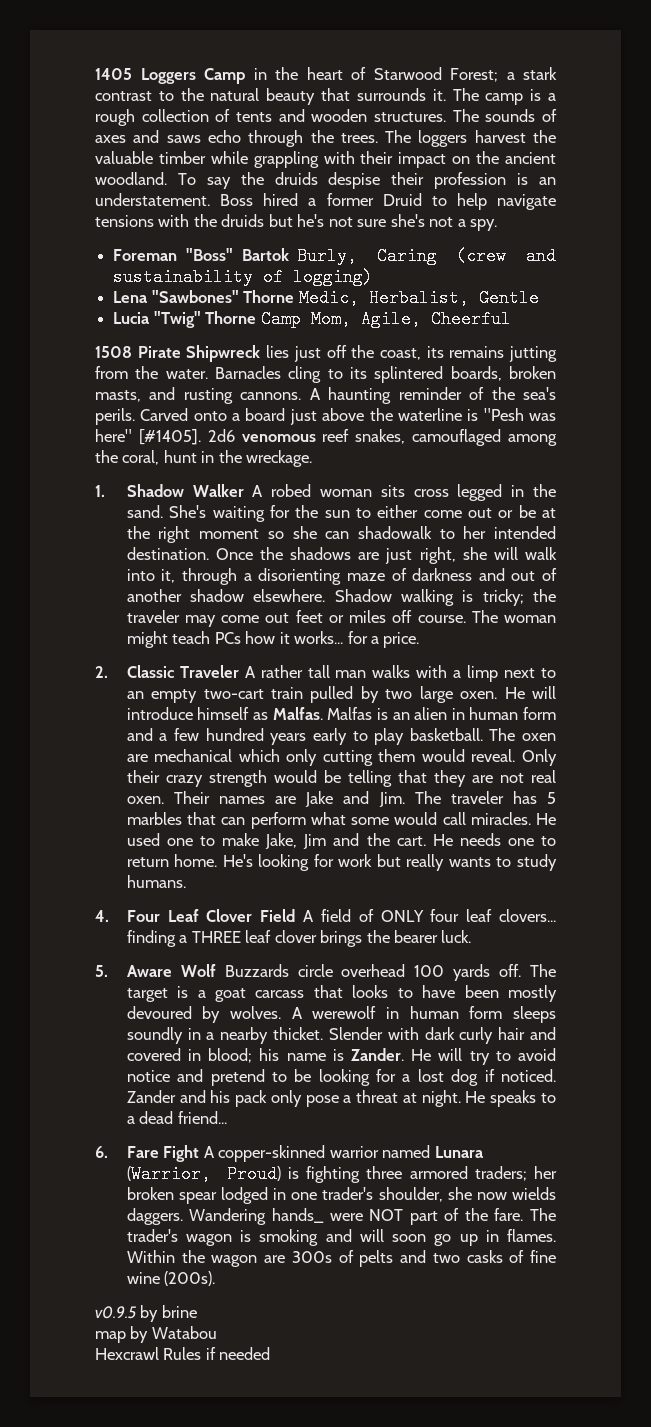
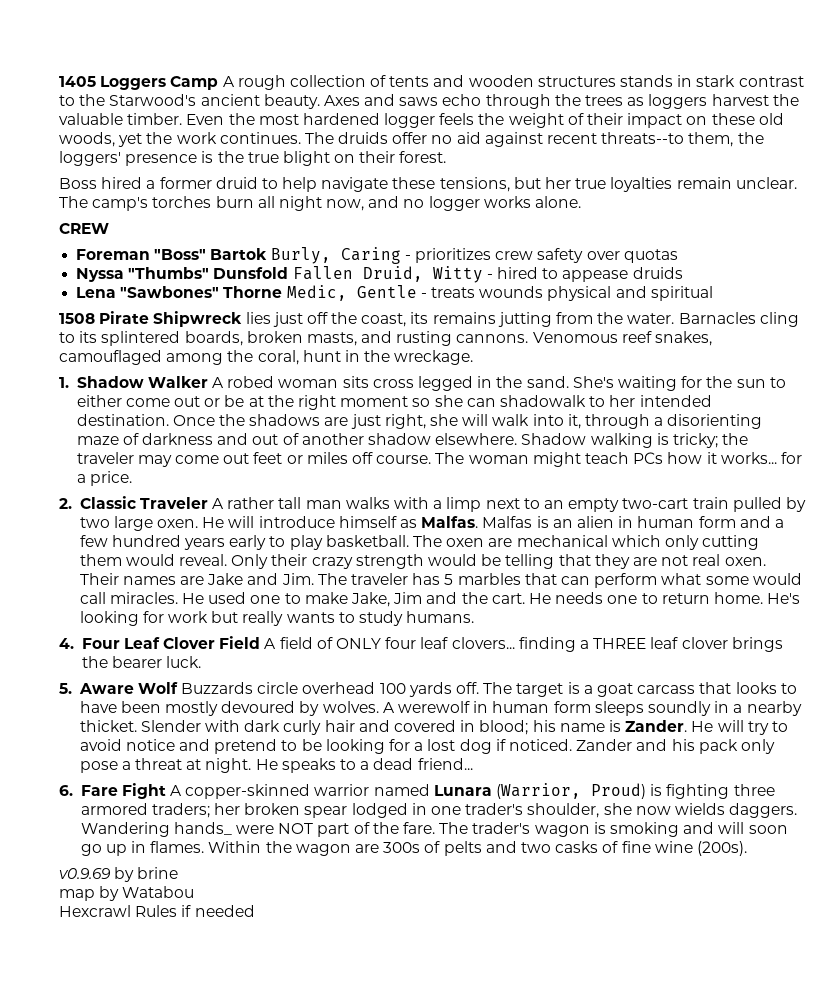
- 1405 Loggers Camp in the heart of Starwood Forest; a stark contrast to the natural beauty that surrounds it. The camp is a rough collection of tents and wooden structures. The sounds of axes and saws echo through the trees. The loggers harvest the valuable timber while grappling with their impact on the ancient woodland. To say the druids despise their profession is an understatement. Boss hired a former Druid to help navigate tensions with the druids but he's not sure she's not a spy.
+ 1405 Loggers Camp A rough collection of tents and wooden structures stands in stark contrast to the Starwood's ancient beauty. Axes and saws echo through the trees as loggers harvest the valuable timber. Even the most hardened logger feels the weight of their impact on these old woods, yet the work continues. The druids offer no aid against recent threats--to them, the loggers' presence is the true blight on their forest.
+ Boss hired a former druid to help navigate these tensions, but her true loyalties remain unclear. The camp's torches burn all night now, and no logger works alone.
+ CREW
- Foreman "Boss" Bartok Burly, Caring (crew and sustainability of logging)
+ Foreman "Boss" Bartok Burly, Caring - prioritizes crew safety over quotas
+ Nyssa "Thumbs" Dunsfold Fallen Druid, Witty - hired to appease druids
- Lena "Sawbones" Thorne Medic, Herbalist, Gentle
- Lucia "Twig" Thorne Camp Mom, Agile, Cheerful
+ Lena "Sawbones" Thorne Medic, Gentle - treats wounds physical and spiritual
- A haunting reminder of the sea's perils. Carved onto a board just above the waterline is "Pesh was here" [#1405]. 2d6 venomous reef snakes, camouflaged among the coral, hunt in the wreckage.
+ Venomous reef snakes, camouflaged among the coral, hunt in the wreckage.
- v0.9.5 by brine
+ v0.9.69 by brine

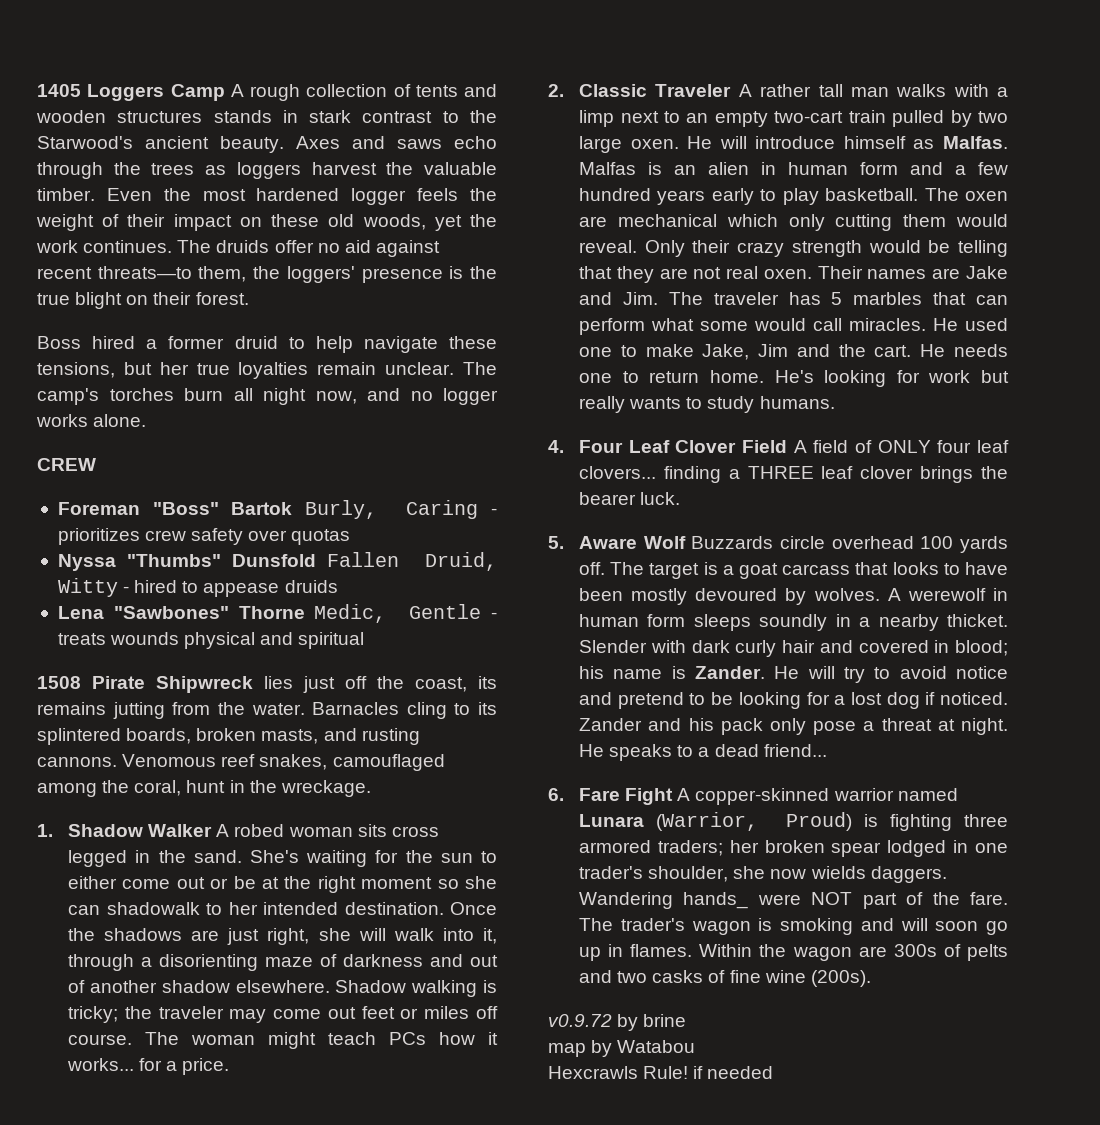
- The druids offer no aid against recent threats--to them, the loggers' presence is the true blight on their forest.
+ The druids offer no aid against recent threats—to them, the loggers' presence is the true blight on their forest.
- v0.9.69 by brine
+ v0.9.72 by brine
- Hexcrawl Rules if needed
+ Hexcrawls Rule! if needed

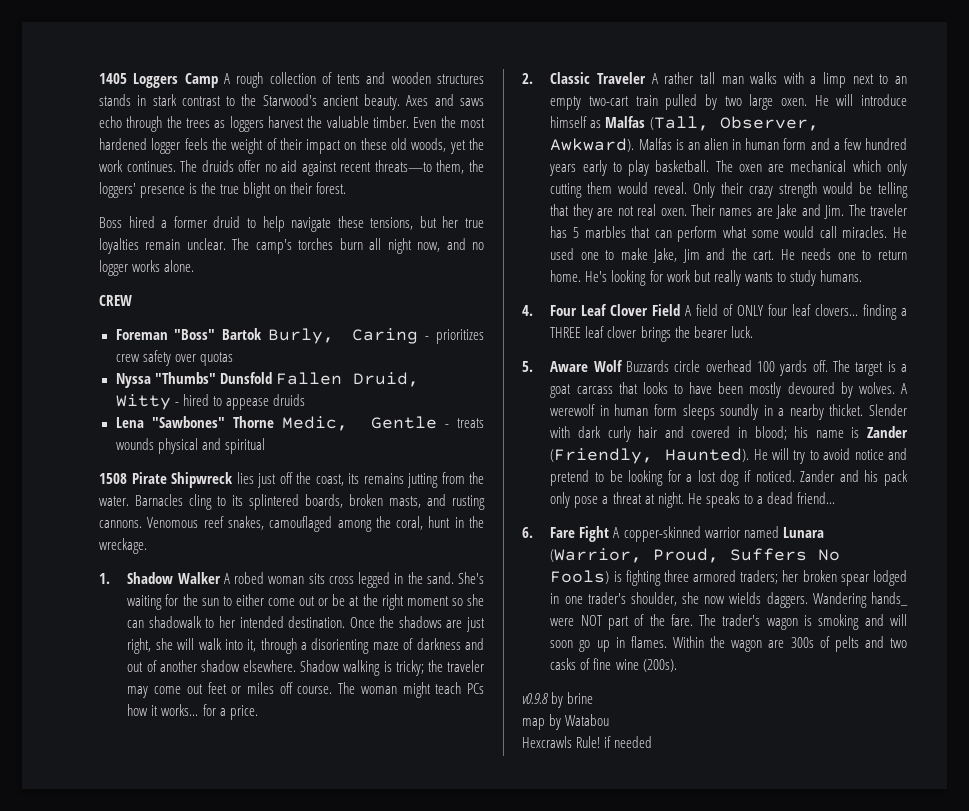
- He will introduce himself as Malfas.
+ He will introduce himself as Malfas (Tall, Observer, Awkward).
- Slender with dark curly hair and covered in blood; his name is Zander.
+ Slender with dark curly hair and covered in blood; his name is Zander (Friendly, Haunted).
- 6. Fare Fight A copper-skinned warrior named Lunara (Warrior, Proud) is fighting three armored traders; her broken spear lodged in one trader's shoulder, she now wields daggers.
+ 6. Fare Fight A copper-skinned warrior named Lunara (Warrior, Proud, Suffers No Fools) is fighting three armored traders; her broken spear lodged in one trader's shoulder, she now wields daggers.
- v0.9.72 by brine
+ v0.9.8 by brine

